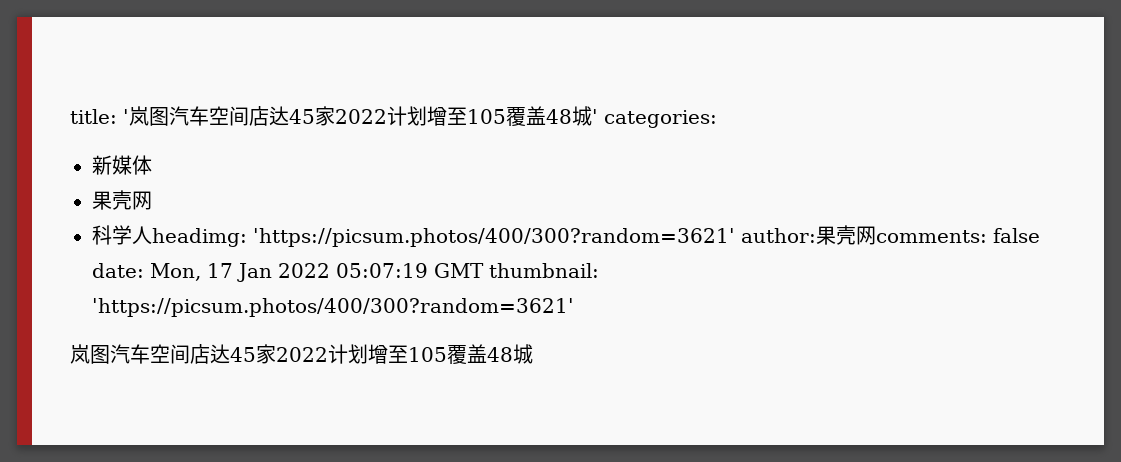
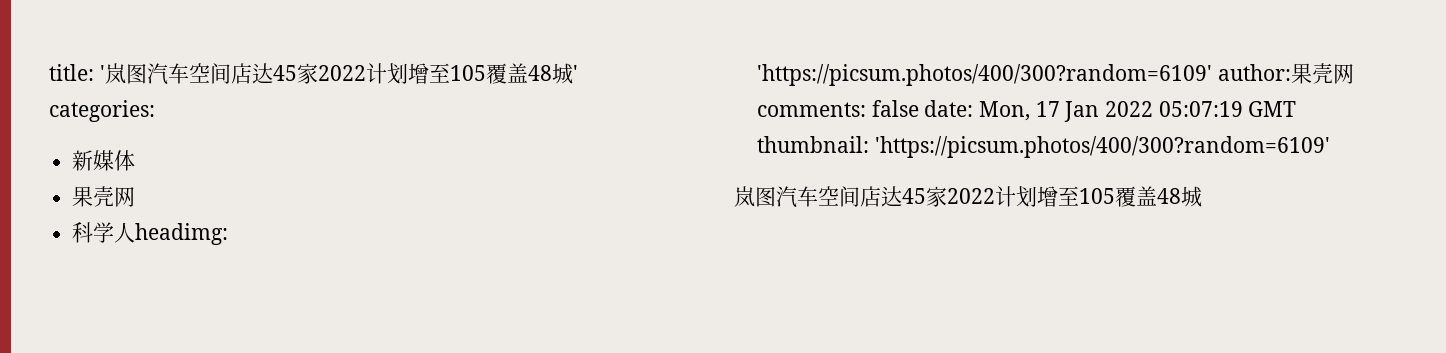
- 科学人headimg: 'https://picsum.photos/400/300?random=3621' author:果壳网comments: false date: Mon, 17 Jan 2022 05:07:19 GMT thumbnail: 'https://picsum.photos/400/300?random=3621'
+ 科学人headimg: 'https://picsum.photos/400/300?random=6109' author:果壳网comments: false date: Mon, 17 Jan 2022 05:07:19 GMT thumbnail: 'https://picsum.photos/400/300?random=6109'

